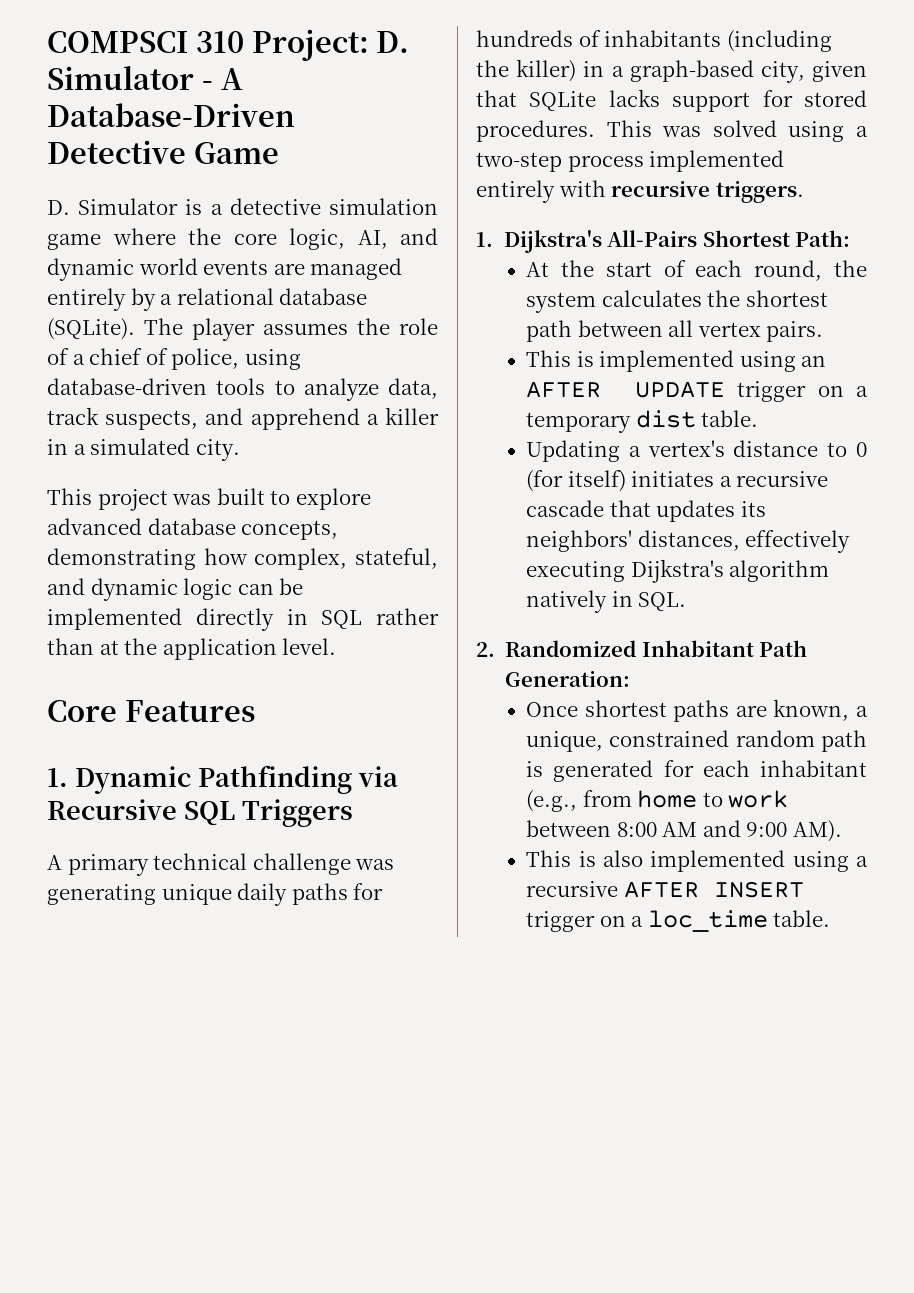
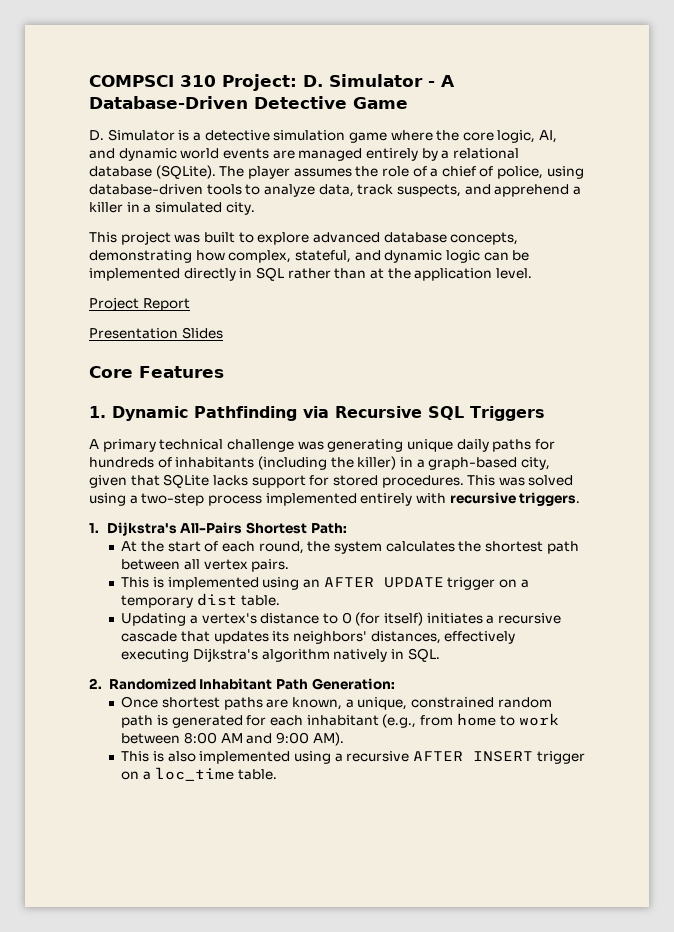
+ Project Report
+ Presentation Slides

